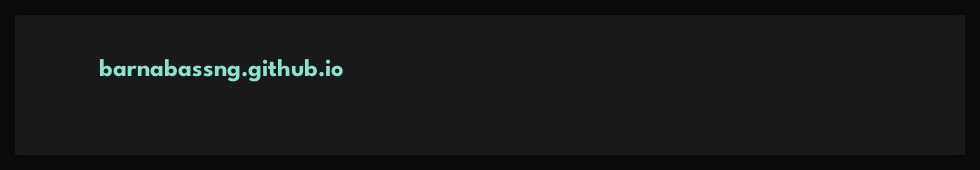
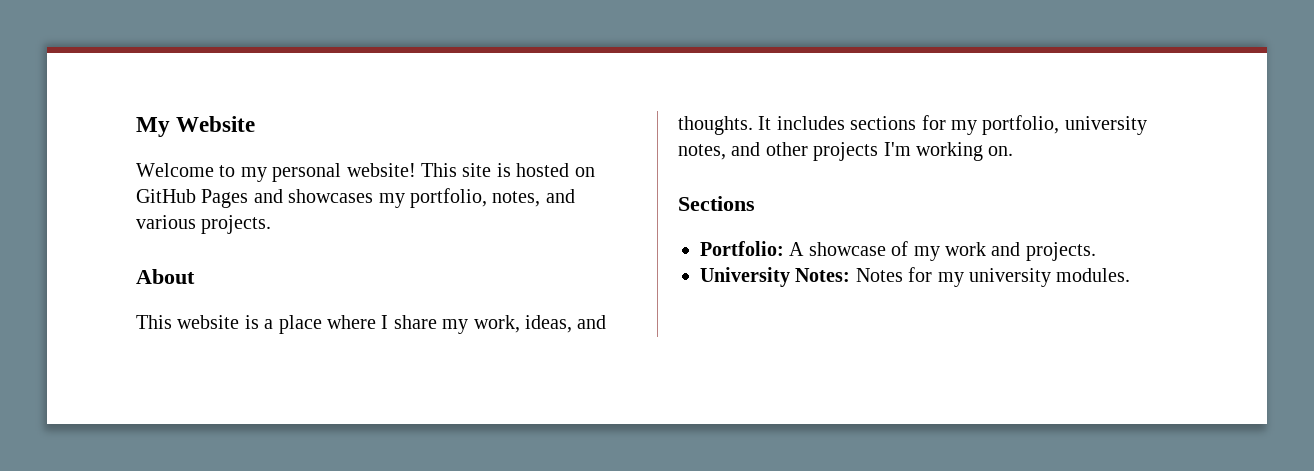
- barnabassng.github.io
+ My Website
+ Welcome to my personal website! This site is hosted on GitHub Pages and showcases my portfolio, notes, and various projects.
+ About
+ This website is a place where I share my work, ideas, and thoughts. It includes sections for my portfolio, university notes, and other projects I'm working on.
+ Sections
+ Portfolio: A showcase of my work and projects.
+ University Notes: Notes for my university modules.

